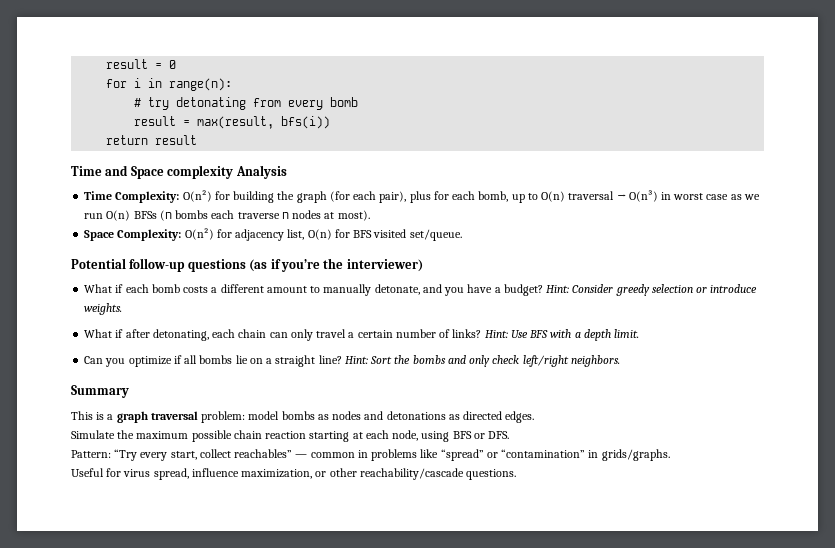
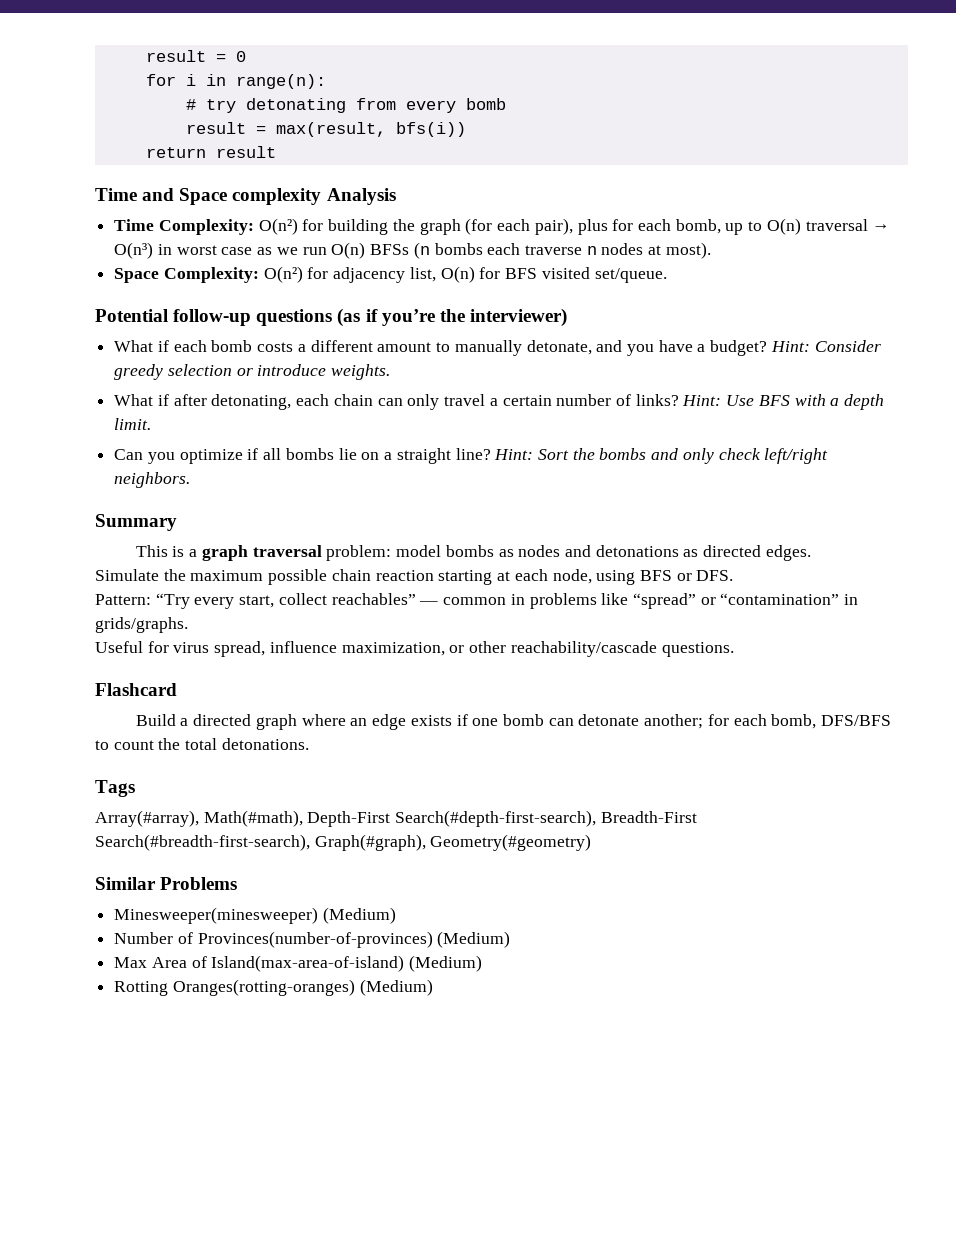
+ Flashcard
+ Build a directed graph where an edge exists if one bomb can detonate another; for each bomb, DFS/BFS to count the total detonations.
+ Tags
+ Array(#array), Math(#math), Depth-First Search(#depth-first-search), Breadth-First Search(#breadth-first-search), Graph(#graph), Geometry(#geometry)
+ Similar Problems
+ Minesweeper(minesweeper) (Medium)
+ Number of Provinces(number-of-provinces) (Medium)
+ Max Area of Island(max-area-of-island) (Medium)
+ Rotting Oranges(rotting-oranges) (Medium)

